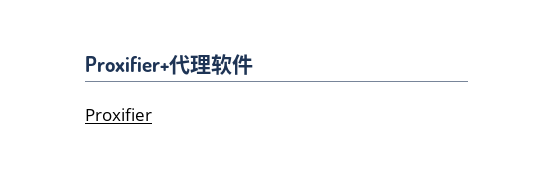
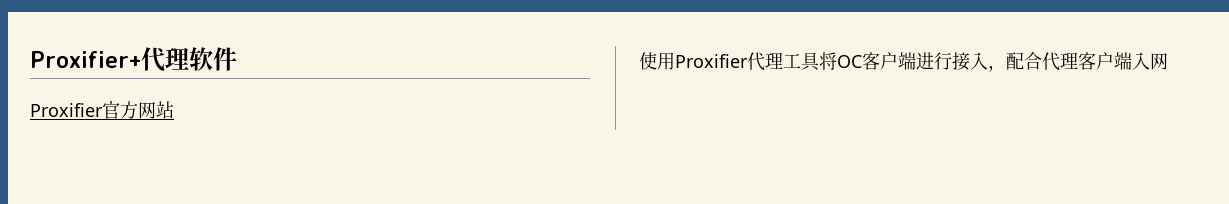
- Proxifier
+ Proxifier官方网站
+ 使用Proxifier代理工具将OC客户端进行接入，配合代理客户端入网

